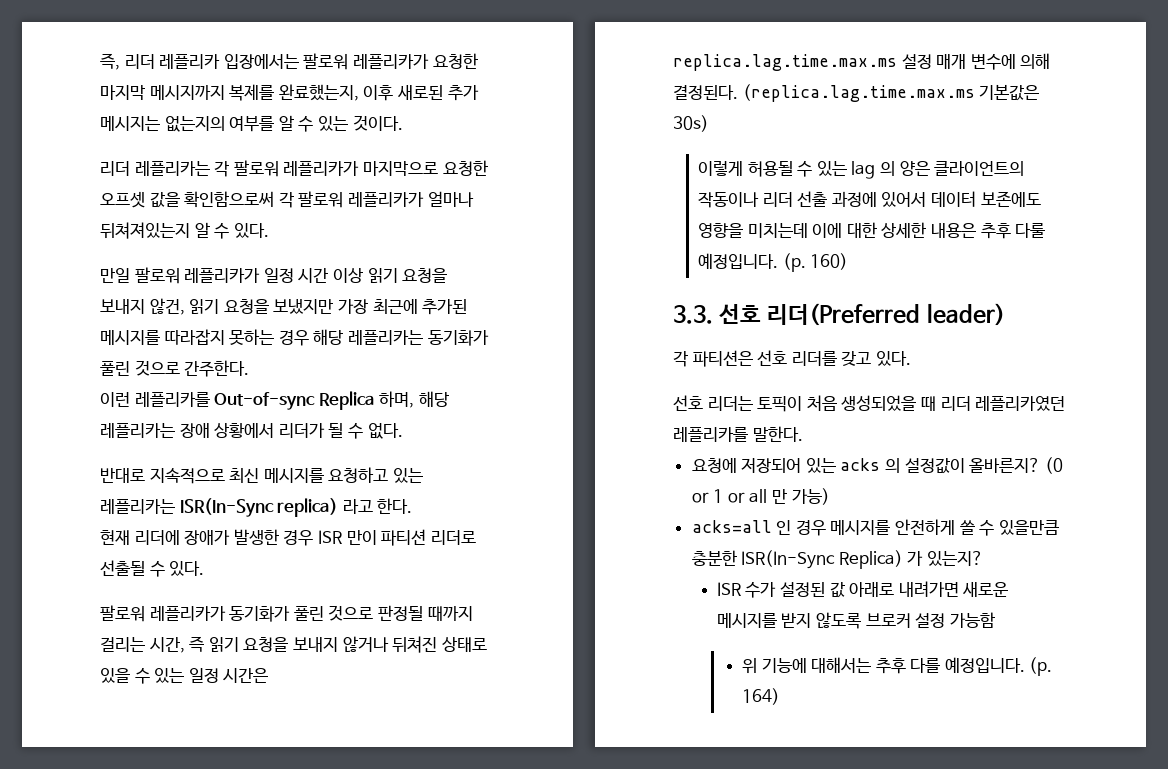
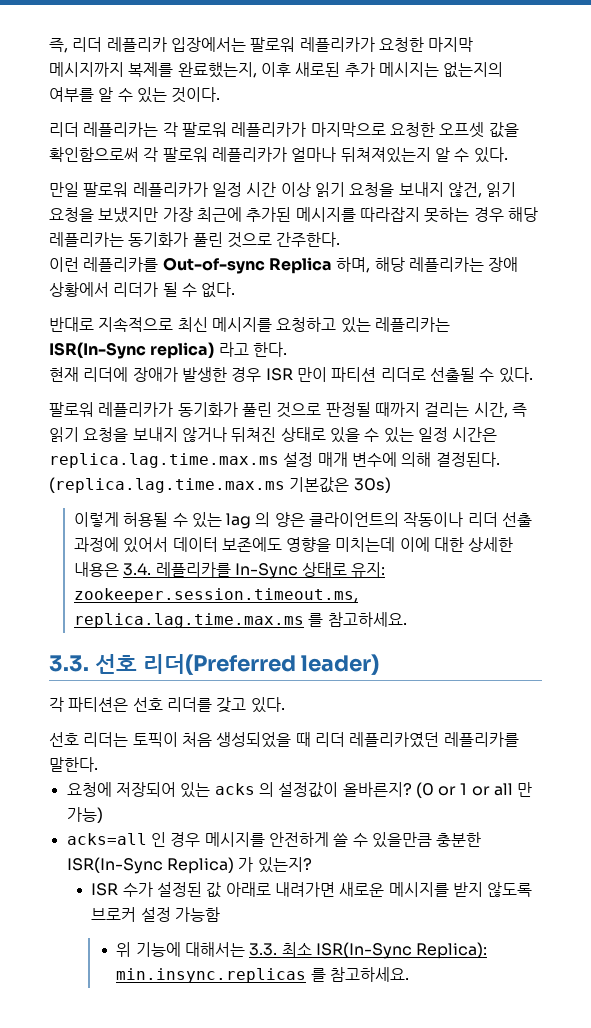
- 이렇게 허용될 수 있는 lag 의 양은 클라이언트의 작동이나 리더 선출 과정에 있어서 데이터 보존에도 영향을 미치는데 이에 대한 상세한 내용은 추후 다룰 예정입니다. (p. 160)
+ 이렇게 허용될 수 있는 lag 의 양은 클라이언트의 작동이나 리더 선출 과정에 있어서 데이터 보존에도 영향을 미치는데 이에 대한 상세한 내용은 3.4. 레플리카를 In-Sync 상태로 유지: zookeeper.session.timeout.ms, replica.lag.time.max.ms 를 참고하세요.
- 위 기능에 대해서는 추후 다를 예정입니다. (p. 164)
+ 위 기능에 대해서는 3.3. 최소 ISR(In-Sync Replica): min.insync.replicas 를 참고하세요.

